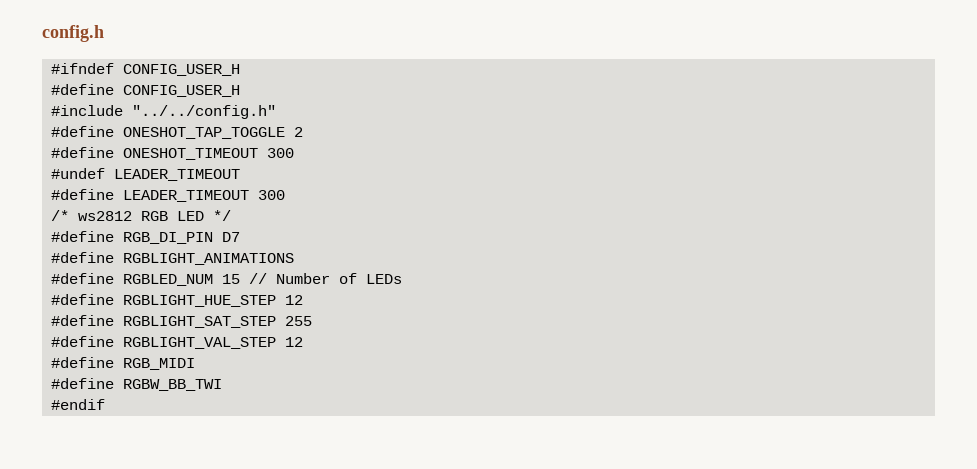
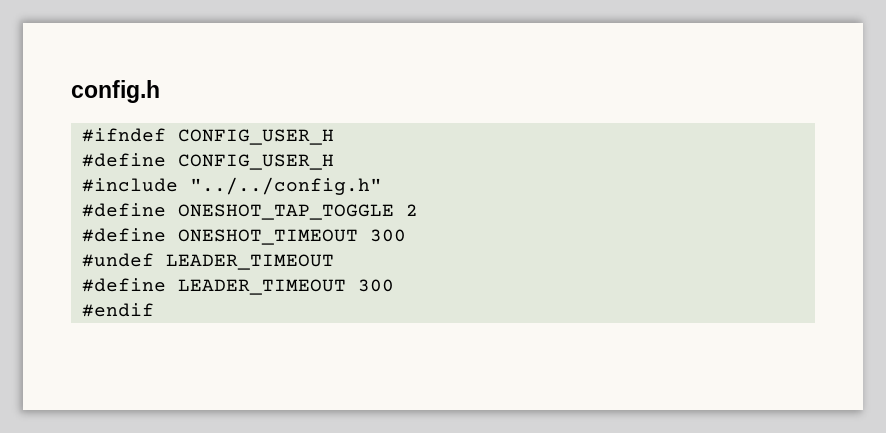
- /* ws2812 RGB LED */
- #define RGB_DI_PIN D7
- #define RGBLIGHT_ANIMATIONS
- #define RGBLED_NUM 15 // Number of LEDs
- #define RGBLIGHT_HUE_STEP 12
- #define RGBLIGHT_SAT_STEP 255
- #define RGBLIGHT_VAL_STEP 12
- #define RGB_MIDI
- #define RGBW_BB_TWI

